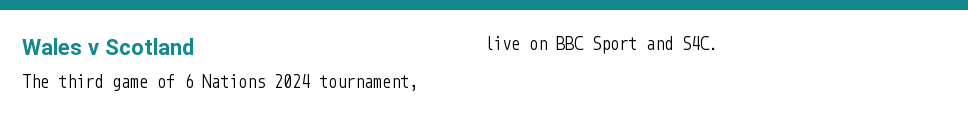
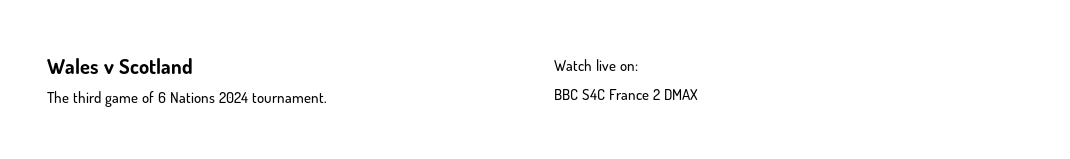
- The third game of 6 Nations 2024 tournament, live on BBC Sport and S4C.
+ The third game of 6 Nations 2024 tournament.
+ Watch live on:
+ BBC S4C France 2 DMAX

